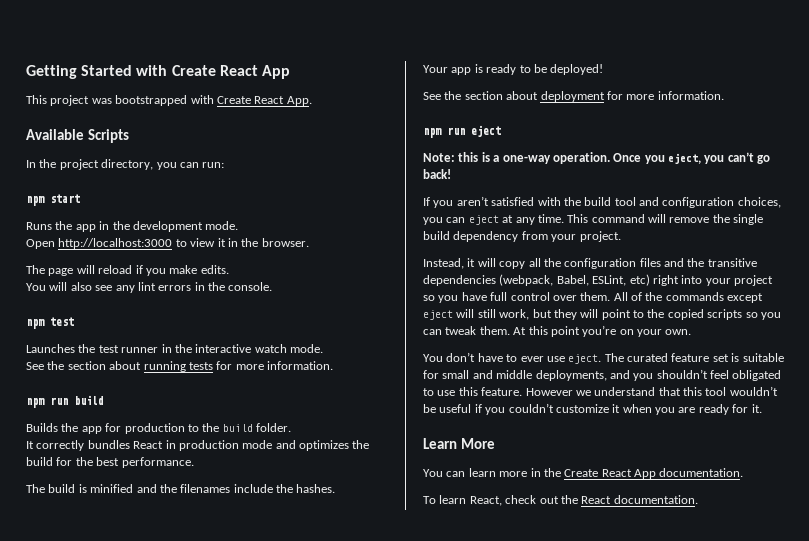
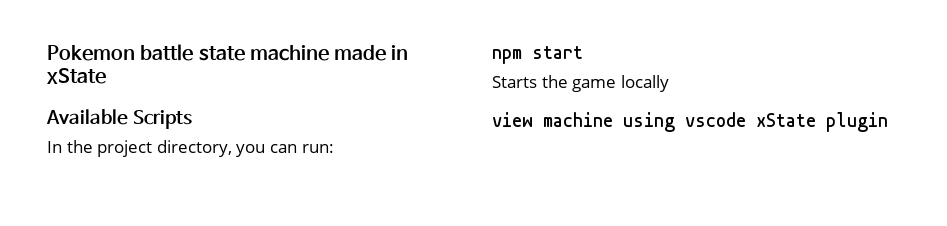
- Getting Started with Create React App
- This project was bootstrapped with Create React App.
+ Pokemon battle state machine made in xState
- Runs the app in the development mode.
- Open http://localhost:3000 to view it in the browser.
- The page will reload if you make edits.
- You will also see any lint errors in the console.
- npm test
- Launches the test runner in the interactive watch mode.
- See the section about running tests for more information.
- npm run build
- Builds the app for production to the build folder.
- It correctly bundles React in production mode and optimizes the build for the best performance.
- The build is minified and the filenames include the hashes.
- Your app is ready to be deployed!
- See the section about deployment for more information.
- npm run eject
- Note: this is a one-way operation. Once you eject, you can’t go back!
- If you aren’t satisfied with the build tool and configuration choices, you can eject at any time. This command will remove the single build dependency from your project.
- Instead, it will copy all the configuration files and the transitive dependencies (webpack, Babel, ESLint, etc) right into your project so you have full control over them. All of the commands except eject will still work, but they will point to the copied scripts so you can tweak them. At this point you’re on your own.
- You don’t have to ever use eject. The curated feature set is suitable for small and middle deployments, and you shouldn’t feel obligated to use this feature. However we understand that this tool wouldn’t be useful if you couldn’t customize it when you are ready for it.
- Learn More
- You can learn more in the Create React App documentation.
- To learn React, check out the React documentation.
+ Starts the game locally
+ view machine using vscode xState plugin

